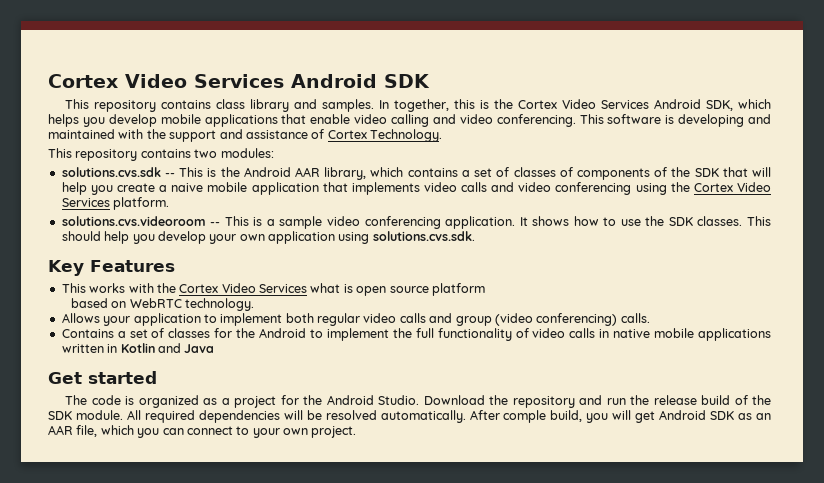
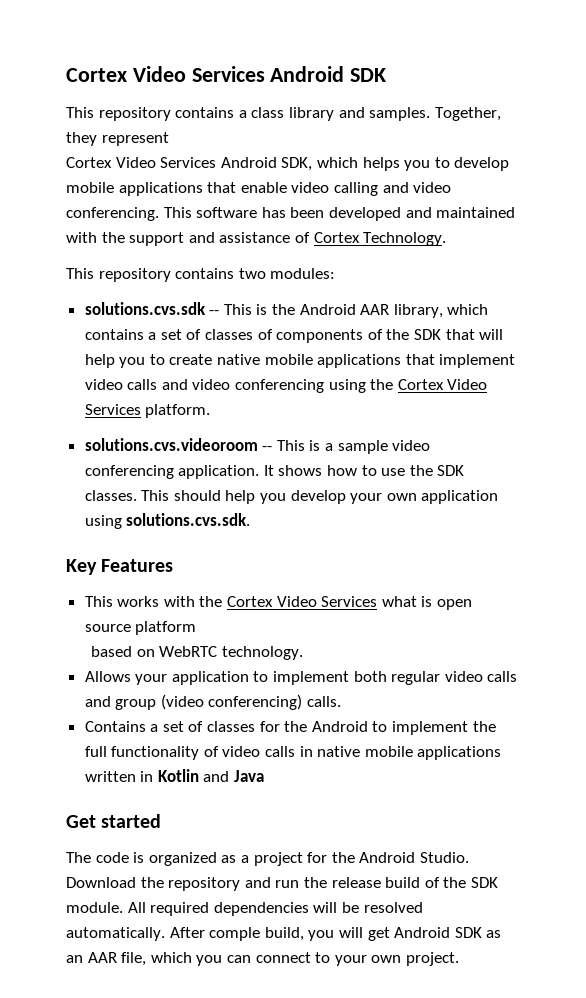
- This repository contains class library and samples.
+ This repository contains a class library and samples.
- In together, this is the Cortex Video Services Android SDK, which helps you develop mobile applications that enable video calling and video conferencing.
+ Together, they represent
+ Cortex Video Services Android SDK, which helps you to develop mobile applications that enable video calling and video conferencing.
- This software is developing and maintained with the support and assistance of Cortex Technology.
+ This software has been developed and maintained with the support and assistance of Cortex Technology.
- solutions.cvs.sdk -- This is the Android AAR library, which contains a set of classes of components of the SDK that will help you create a naive mobile application that implements video calls and video conferencing using the Cortex Video Services platform.
+ solutions.cvs.sdk -- This is the Android AAR library, which contains a set of classes of components of the SDK that will help you to create native mobile applications that implement video calls and video conferencing using the Cortex Video Services platform.

